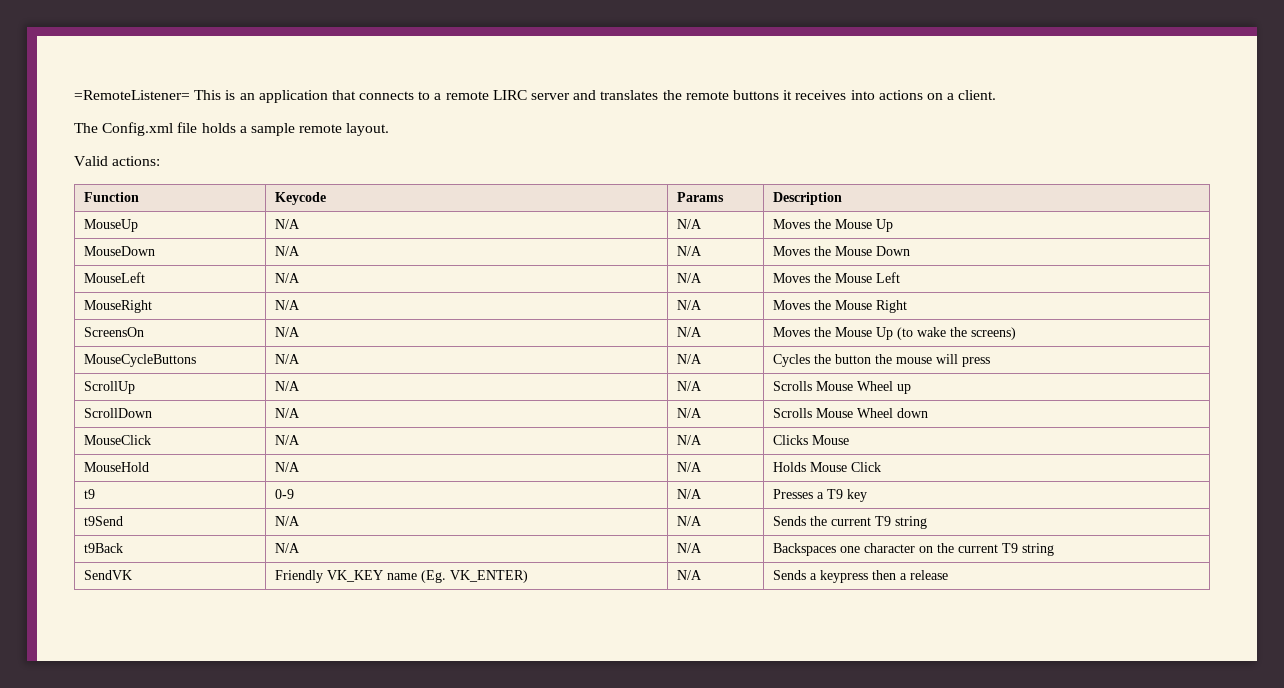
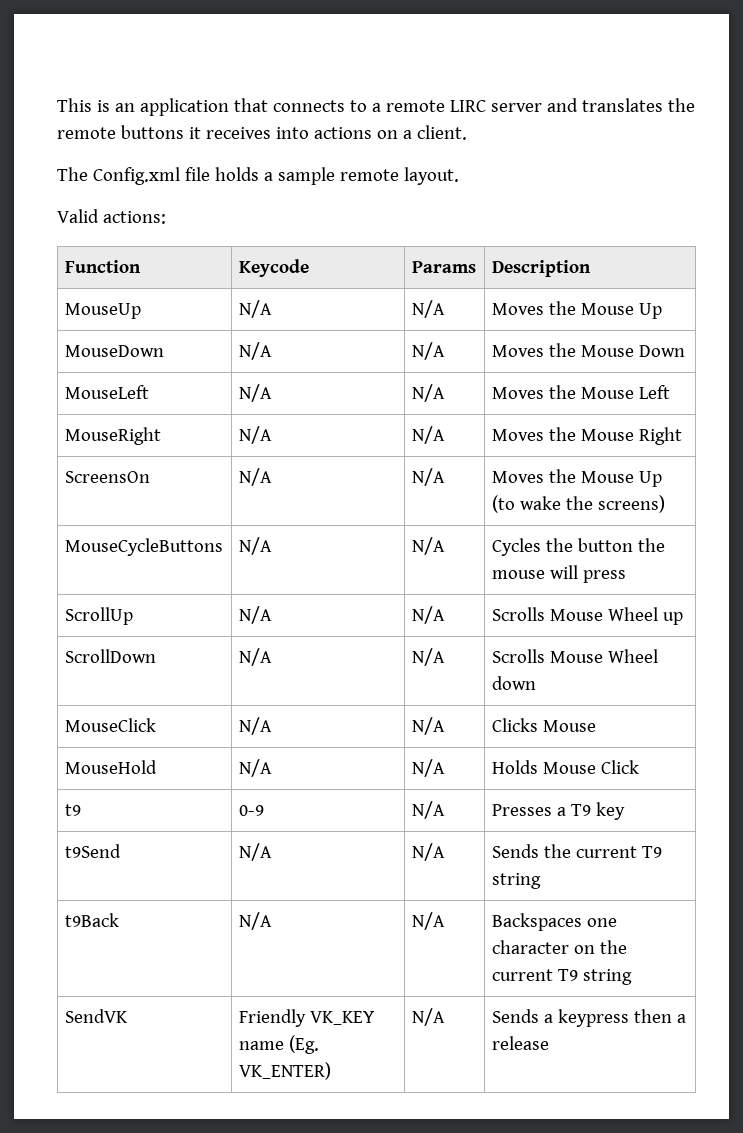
- =RemoteListener= This is an application that connects to a remote LIRC server and translates the remote buttons it receives into actions on a client.
+ This is an application that connects to a remote LIRC server and translates the remote buttons it receives into actions on a client.

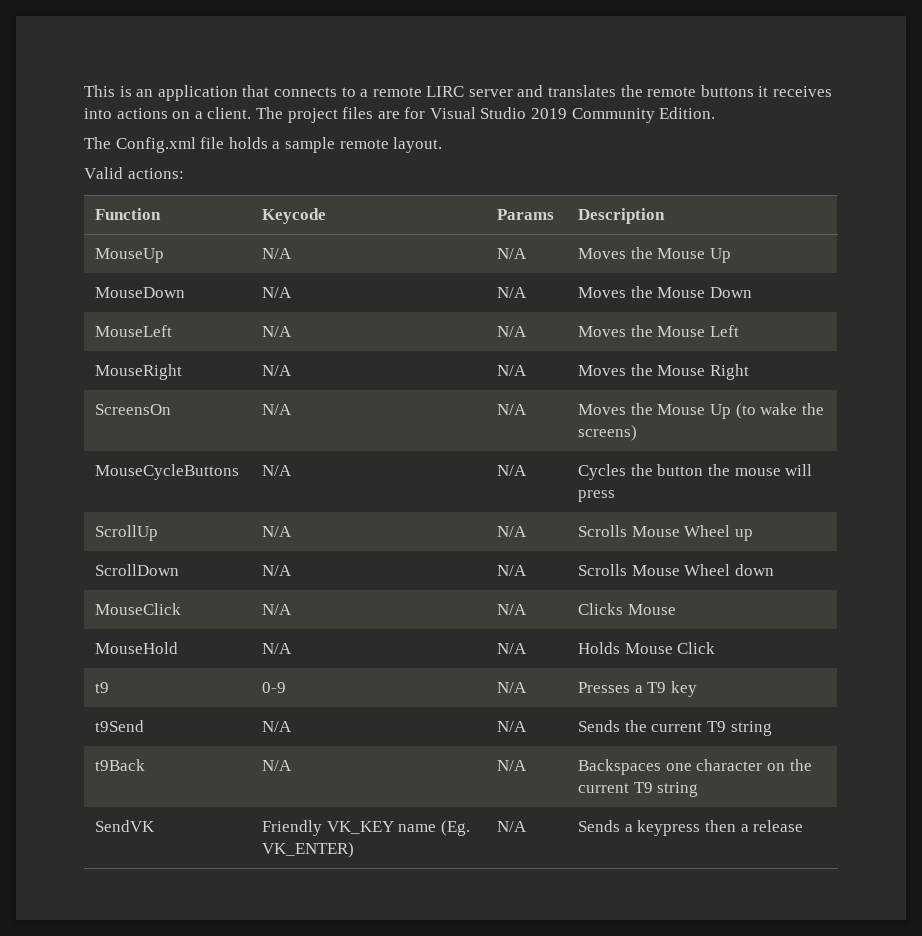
+ The project files are for Visual Studio 2019 Community Edition.

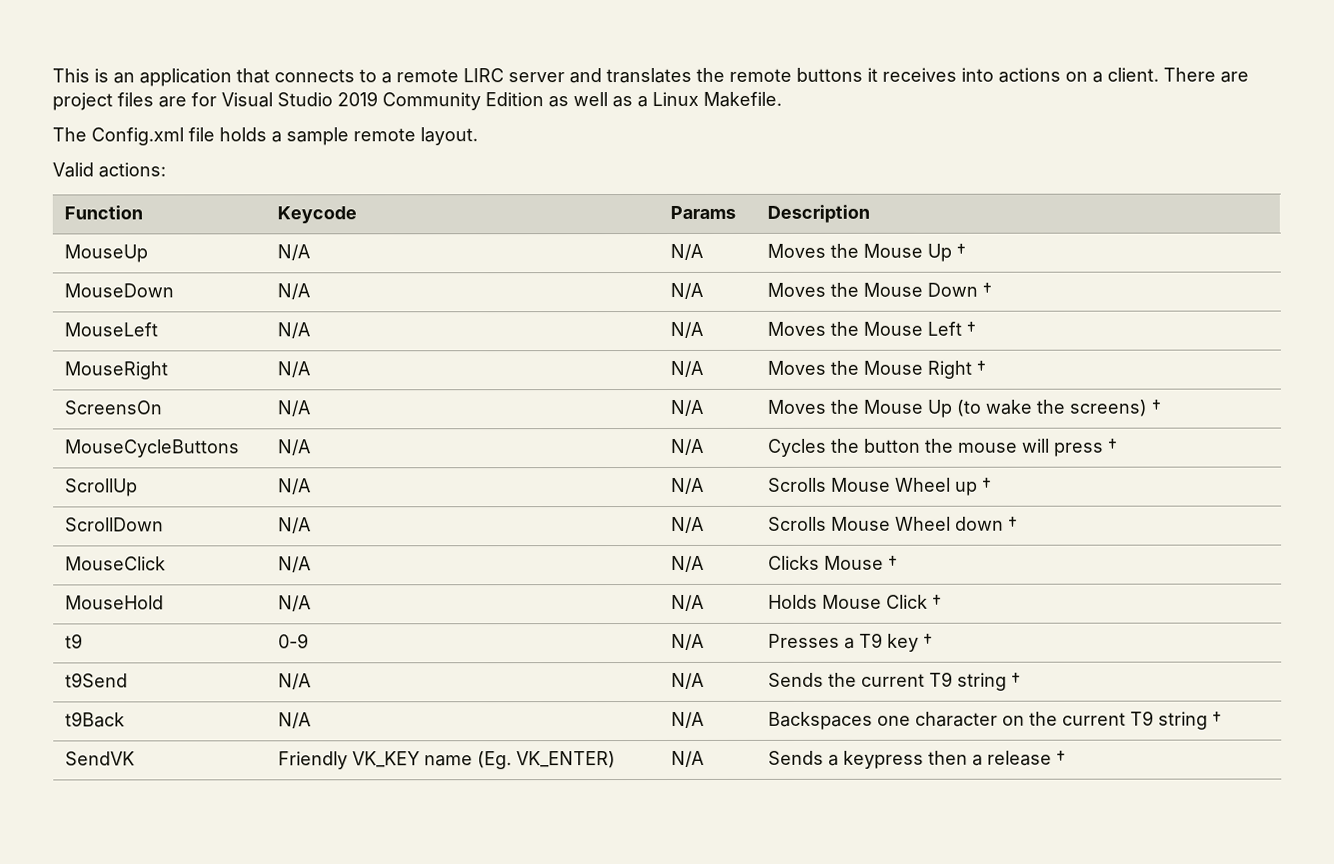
- The project files are for Visual Studio 2019 Community Edition.
+ There are project files are for Visual Studio 2019 Community Edition as well as a Linux Makefile.
- MouseUp | N/A | N/A | Moves the Mouse Up
+ MouseUp | N/A | N/A | Moves the Mouse Up †
- MouseDown | N/A | N/A | Moves the Mouse Down
+ MouseDown | N/A | N/A | Moves the Mouse Down †
- MouseLeft | N/A | N/A | Moves the Mouse Left
+ MouseLeft | N/A | N/A | Moves the Mouse Left †
- MouseRight | N/A | N/A | Moves the Mouse Right
+ MouseRight | N/A | N/A | Moves the Mouse Right †
- ScreensOn | N/A | N/A | Moves the Mouse Up (to wake the screens)
+ ScreensOn | N/A | N/A | Moves the Mouse Up (to wake the screens) †
- MouseCycleButtons | N/A | N/A | Cycles the button the mouse will press
+ MouseCycleButtons | N/A | N/A | Cycles the button the mouse will press †
- ScrollUp | N/A | N/A | Scrolls Mouse Wheel up
+ ScrollUp | N/A | N/A | Scrolls Mouse Wheel up †
- ScrollDown | N/A | N/A | Scrolls Mouse Wheel down
+ ScrollDown | N/A | N/A | Scrolls Mouse Wheel down †
- MouseClick | N/A | N/A | Clicks Mouse
+ MouseClick | N/A | N/A | Clicks Mouse †
- MouseHold | N/A | N/A | Holds Mouse Click
+ MouseHold | N/A | N/A | Holds Mouse Click †
- t9 | 0-9 | N/A | Presses a T9 key
+ t9 | 0-9 | N/A | Presses a T9 key †
- t9Send | N/A | N/A | Sends the current T9 string
+ t9Send | N/A | N/A | Sends the current T9 string †
- t9Back | N/A | N/A | Backspaces one character on the current T9 string
+ t9Back | N/A | N/A | Backspaces one character on the current T9 string †
- SendVK | Friendly VK_KEY name (Eg. VK_ENTER) | N/A | Sends a keypress then a release
+ SendVK | Friendly VK_KEY name (Eg. VK_ENTER) | N/A | Sends a keypress then a release †

